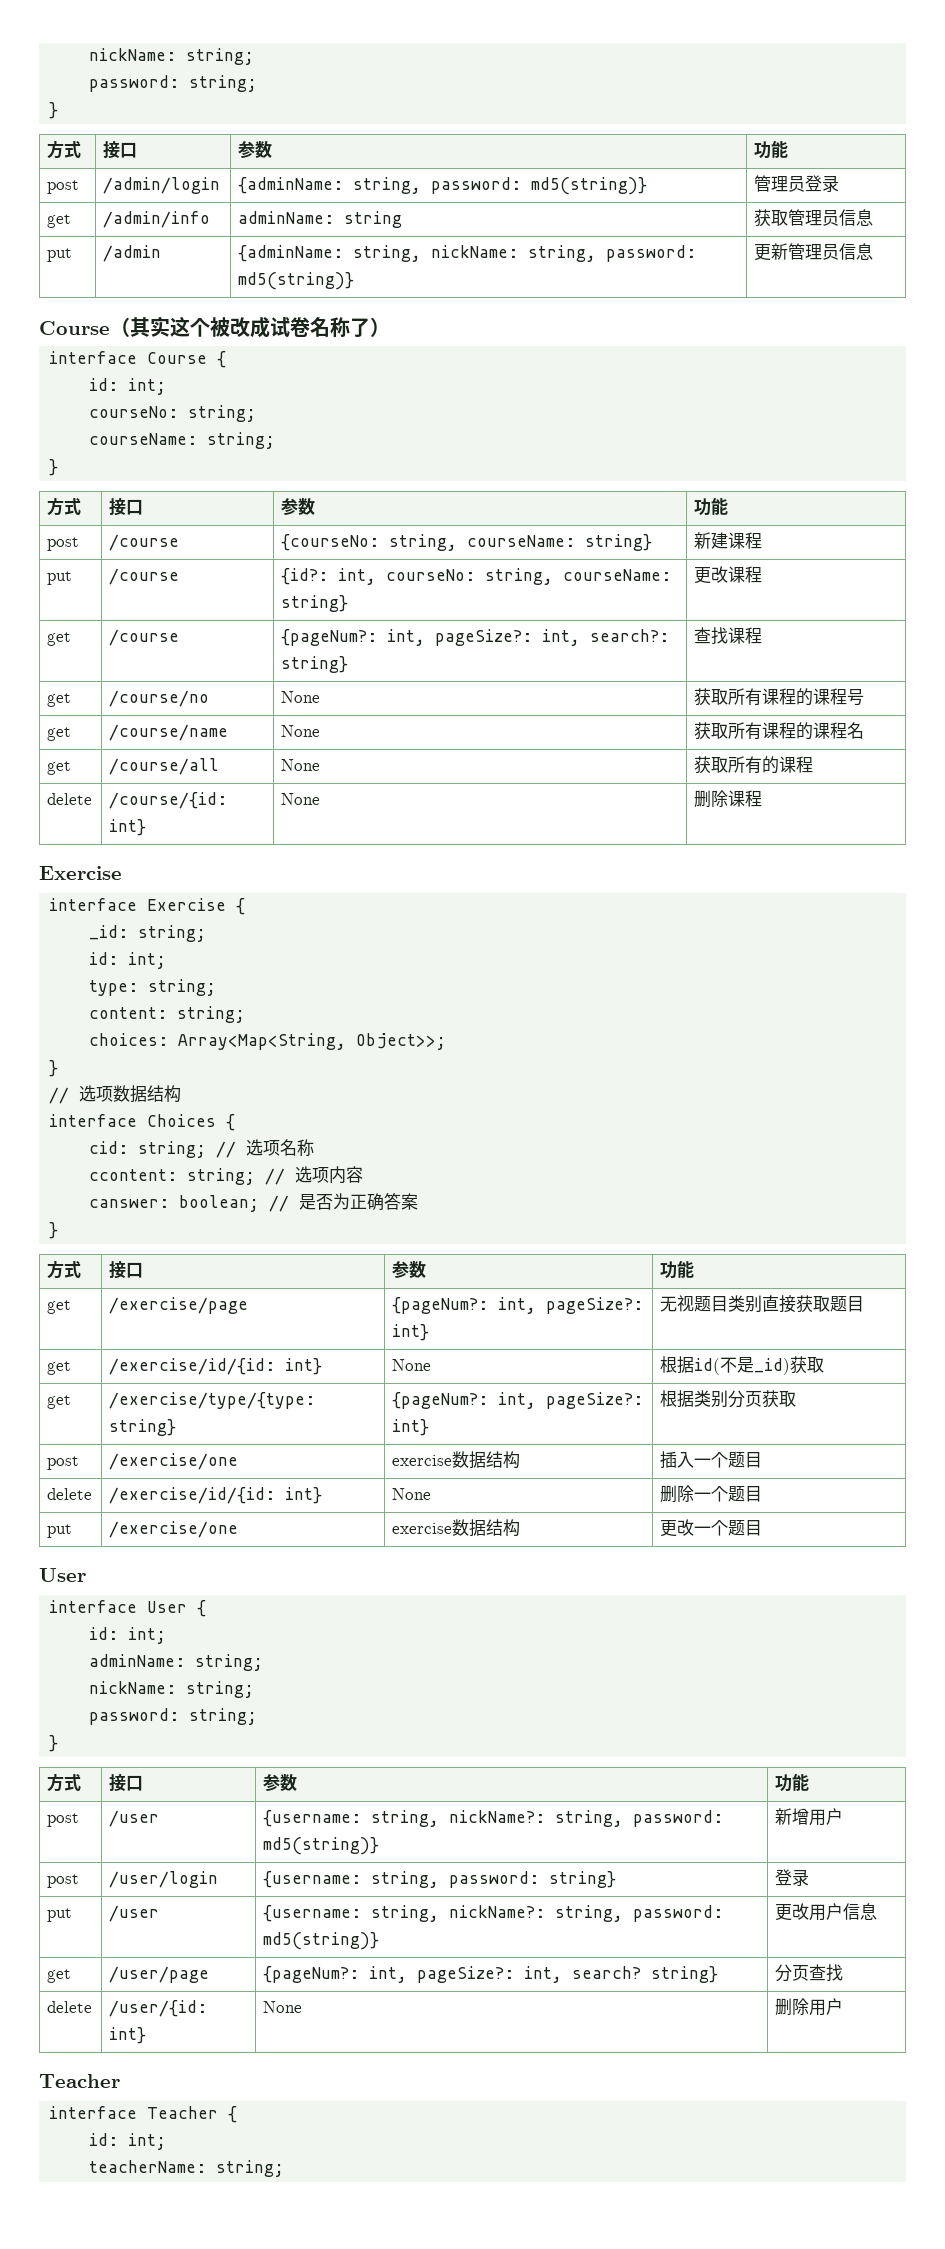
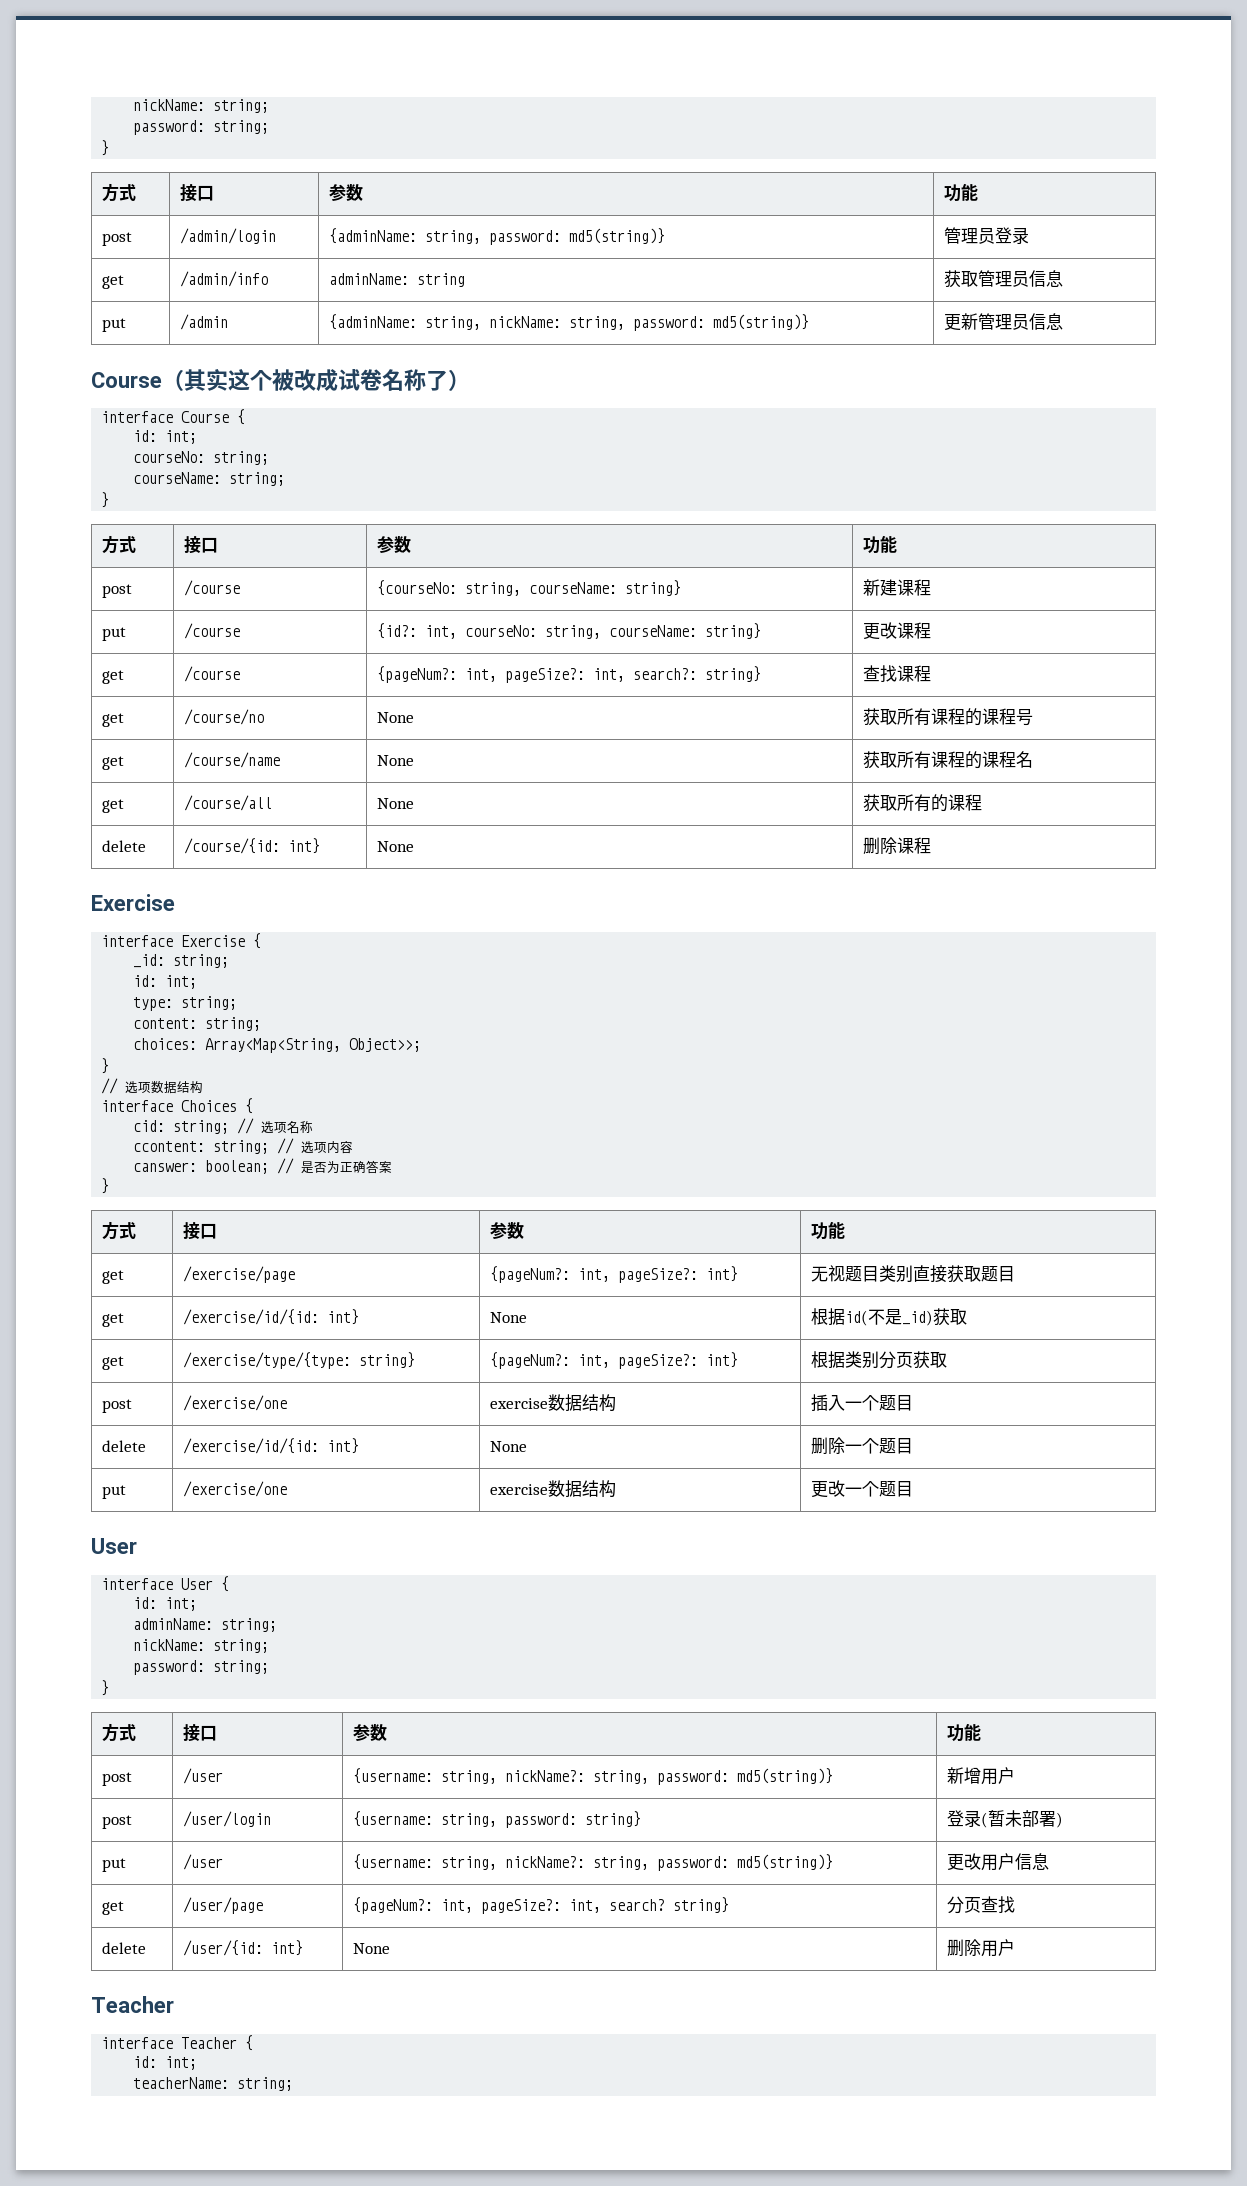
- post | /user/login | {username: string, password: string} | 登录
+ post | /user/login | {username: string, password: string} | 登录(暂未部署)

